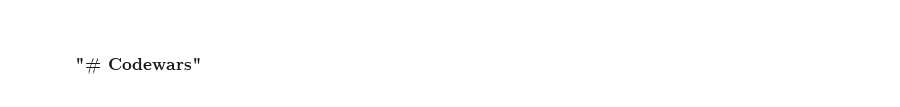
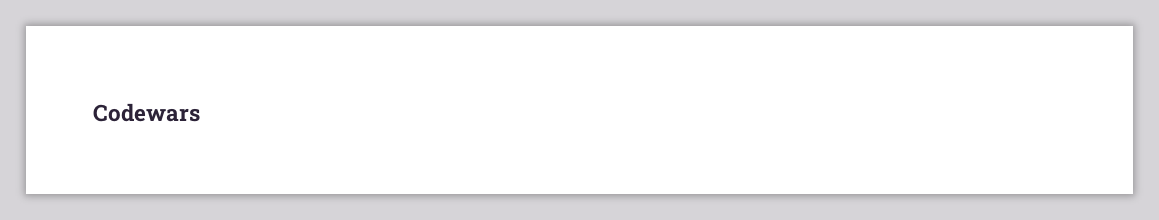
- "# Codewars"
+ Codewars

